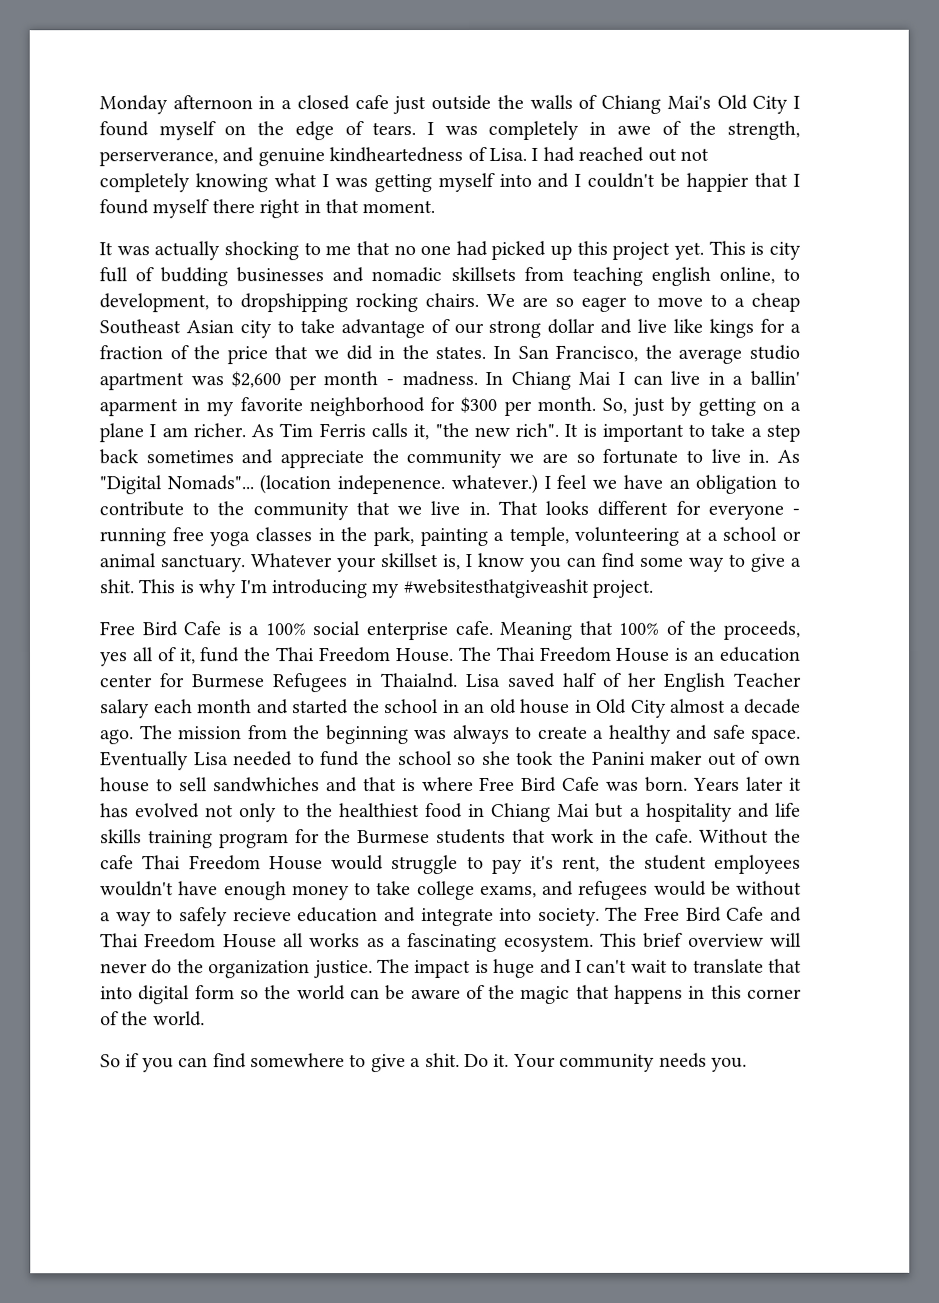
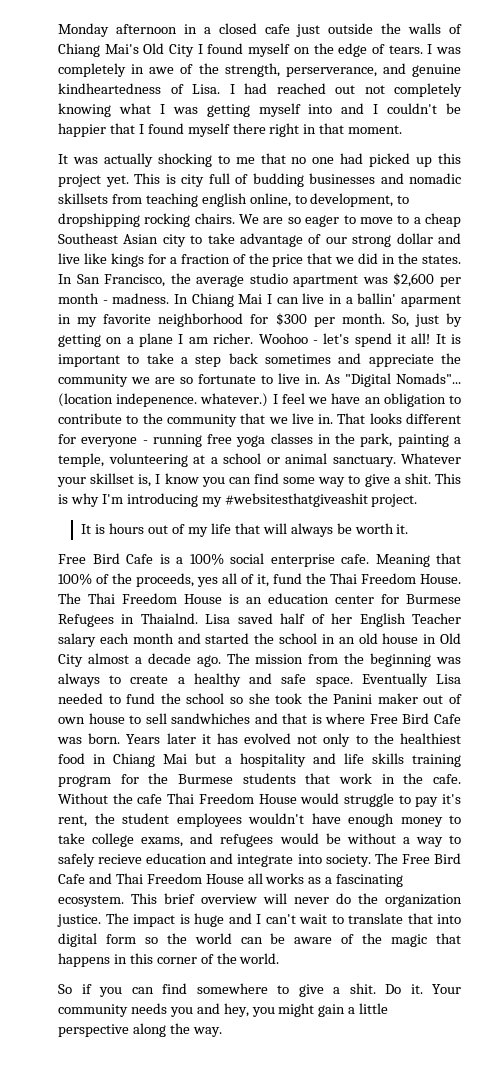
- As Tim Ferris calls it, "the new rich".
+ Woohoo - let's spend it all!
+ It is hours out of my life that will always be worth it.
- Your community needs you.
+ Your community needs you and hey, you might gain a little perspective along the way.

